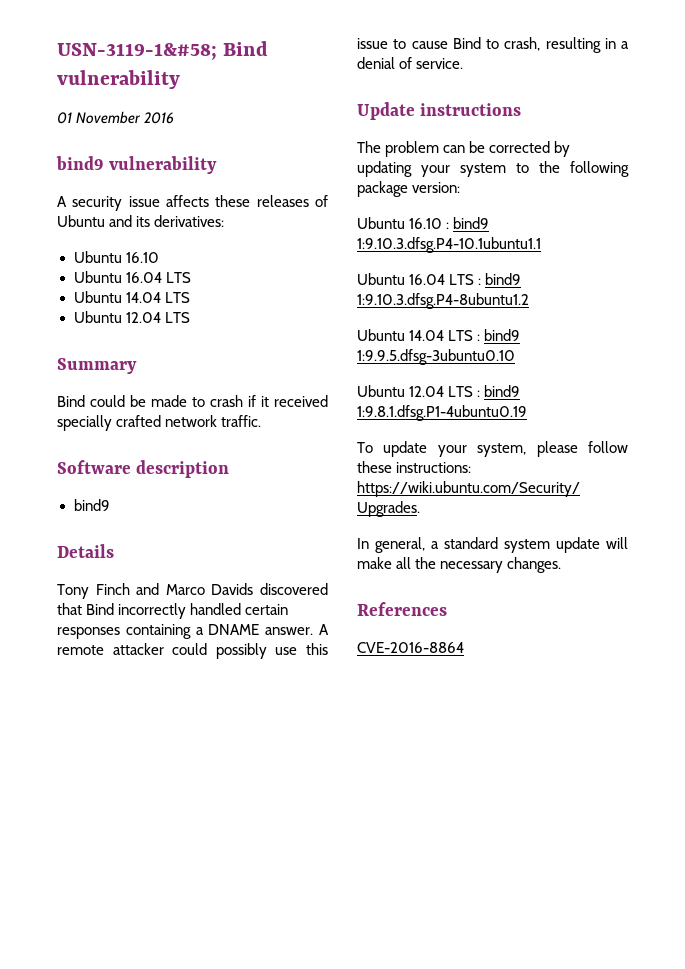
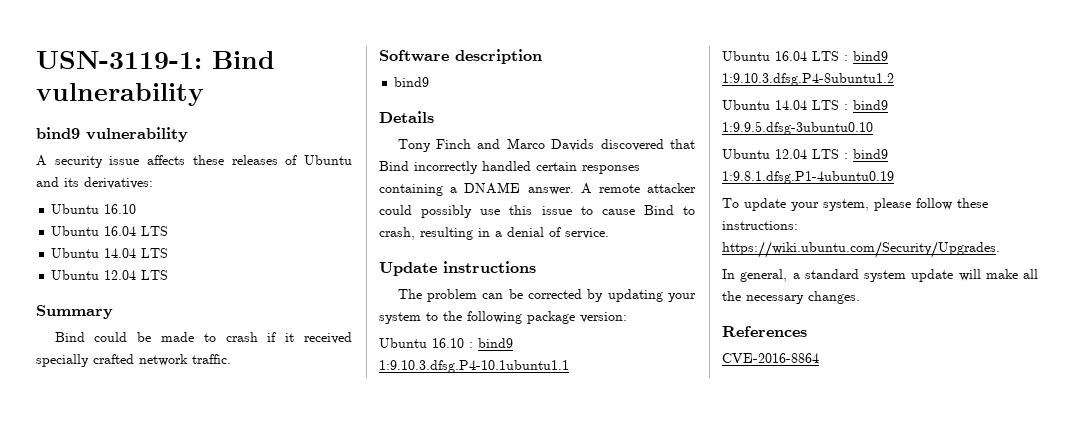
- USN-3119-1&#58; Bind vulnerability
+ USN-3119-1: Bind vulnerability
- 01 November 2016

